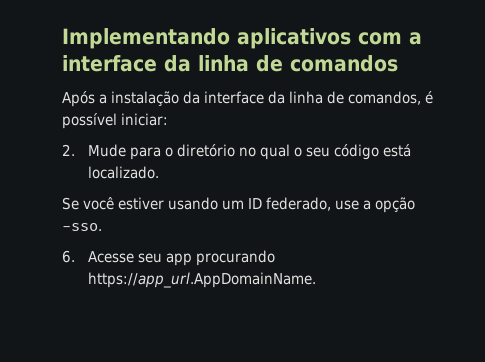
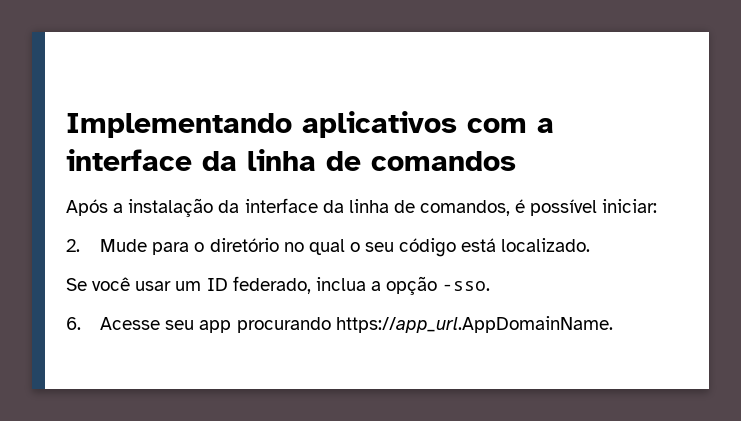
- Se você estiver usando um ID federado, use a opção -sso.
+ Se você usar um ID federado, inclua a opção -sso.

